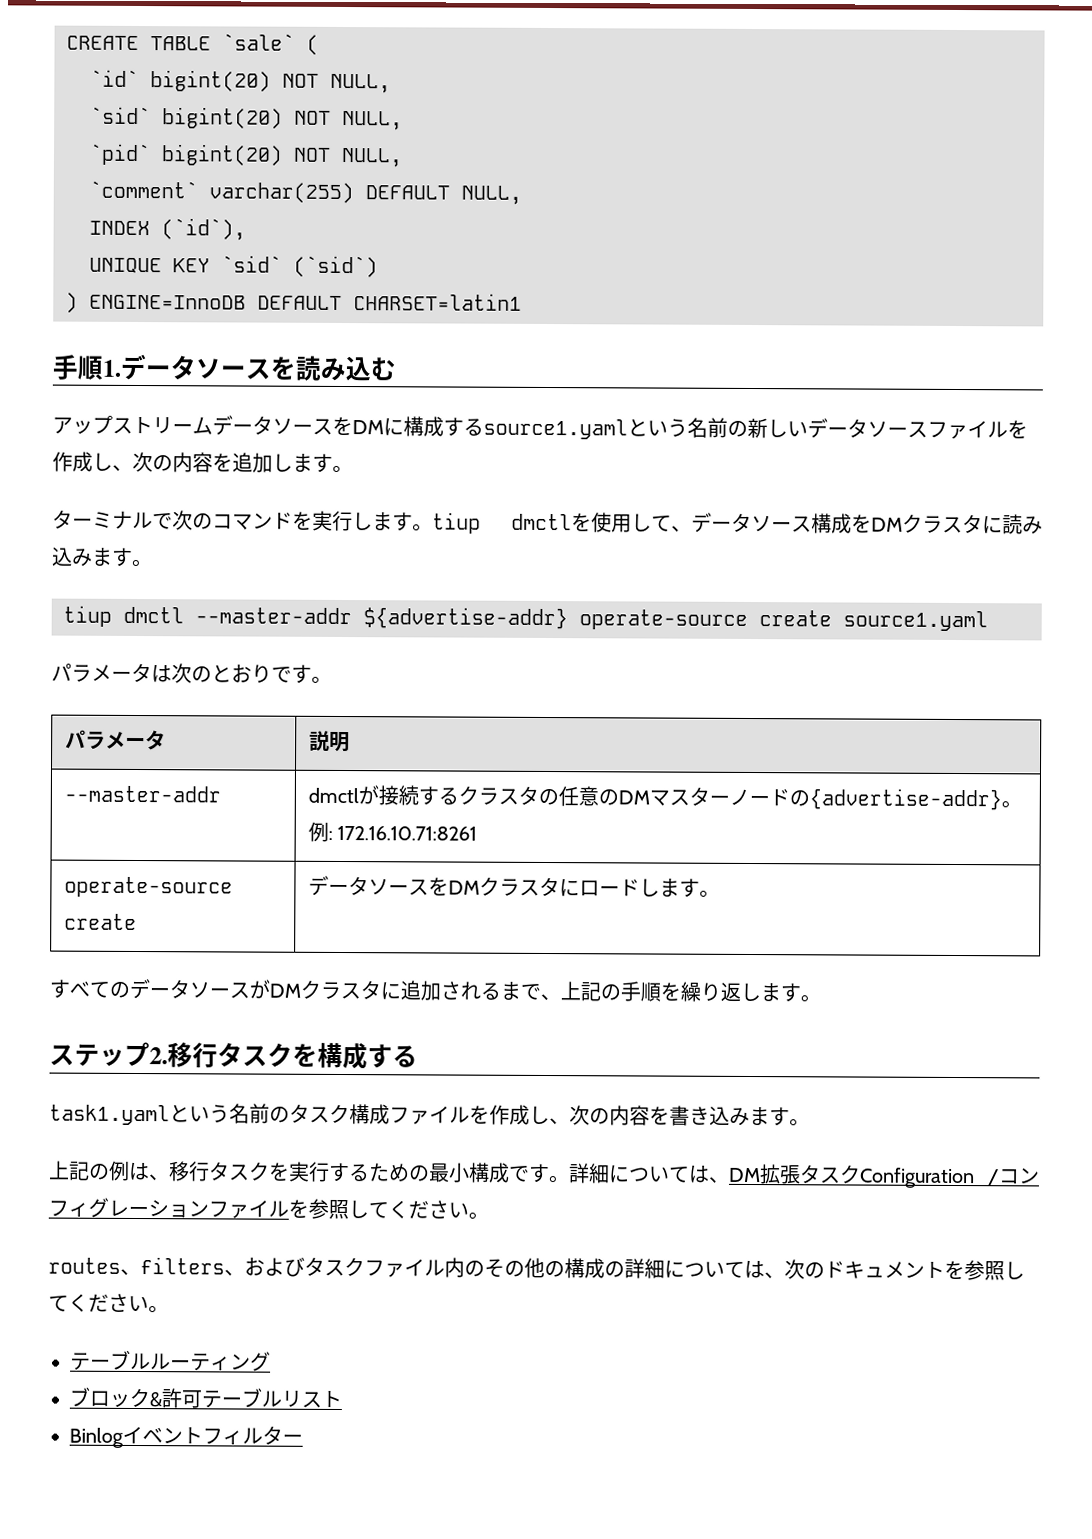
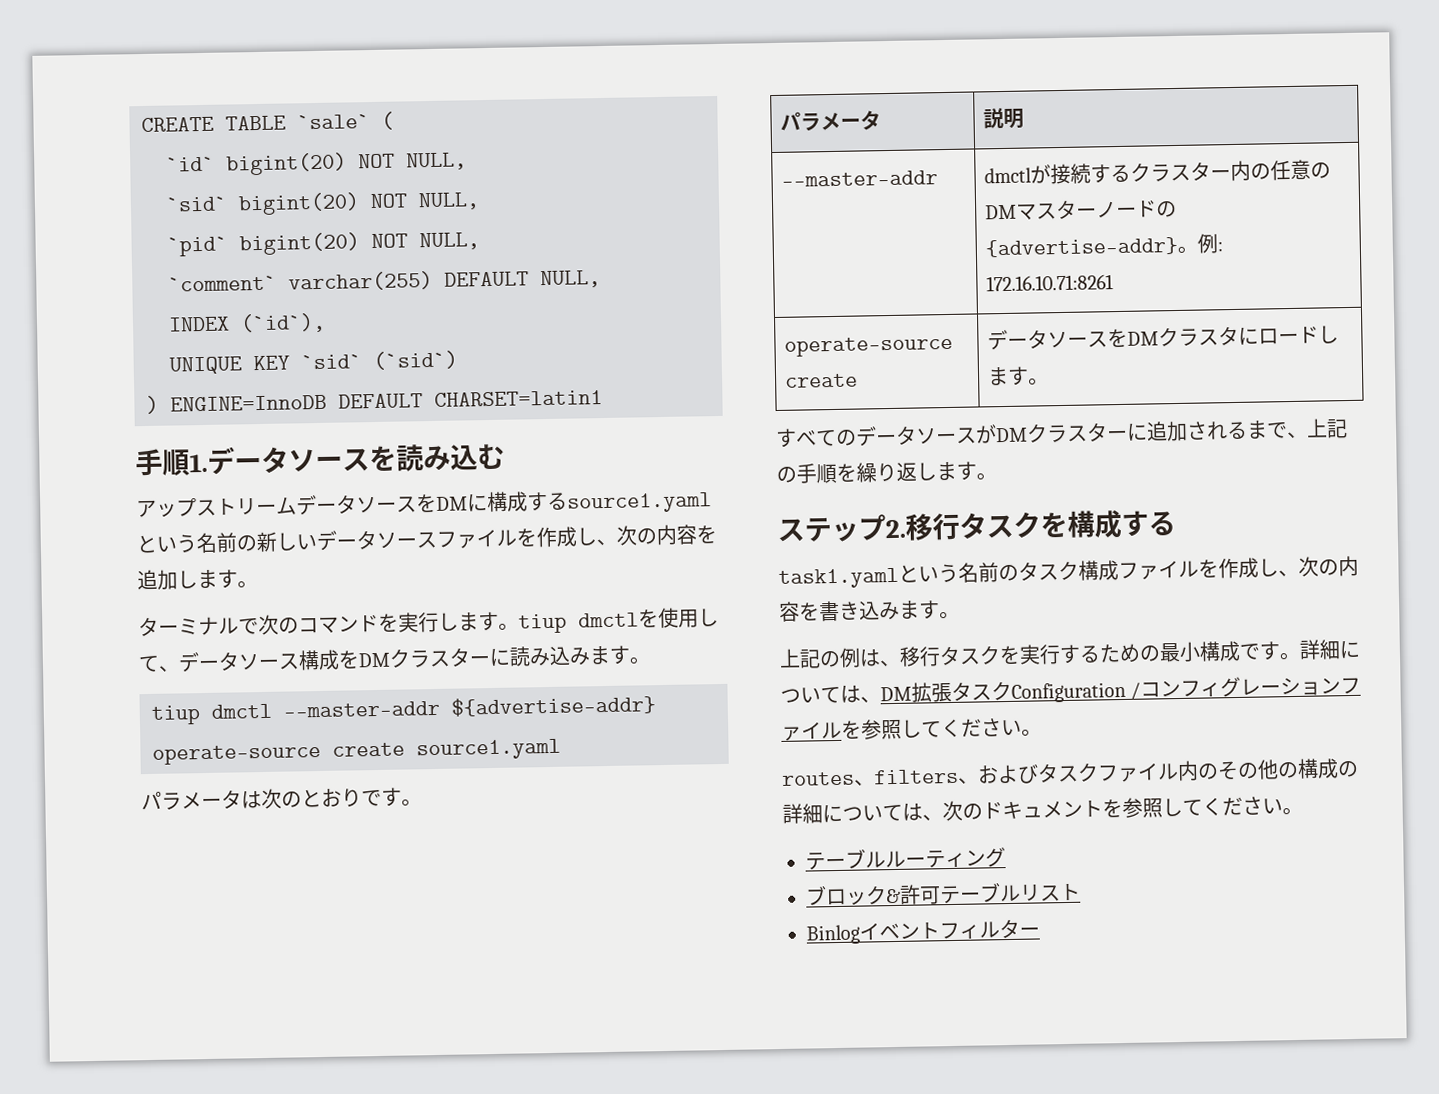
- ターミナルで次のコマンドを実行します。tiup dmctlを使用して、データソース構成をDMクラスタに読み込みます。
+ ターミナルで次のコマンドを実行します。tiup dmctlを使用して、データソース構成をDMクラスターに読み込みます。
- --master-addr | dmctlが接続するクラスタの任意のDMマスターノードの{advertise-addr}。例: 172.16.10.71:8261
+ --master-addr | dmctlが接続するクラスター内の任意のDMマスターノードの{advertise-addr}。例: 172.16.10.71:8261
- すべてのデータソースがDMクラスタに追加されるまで、上記の手順を繰り返します。
+ すべてのデータソースがDMクラスターに追加されるまで、上記の手順を繰り返します。

